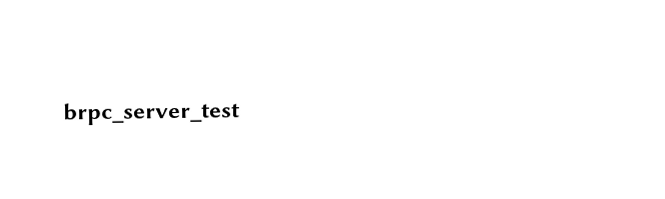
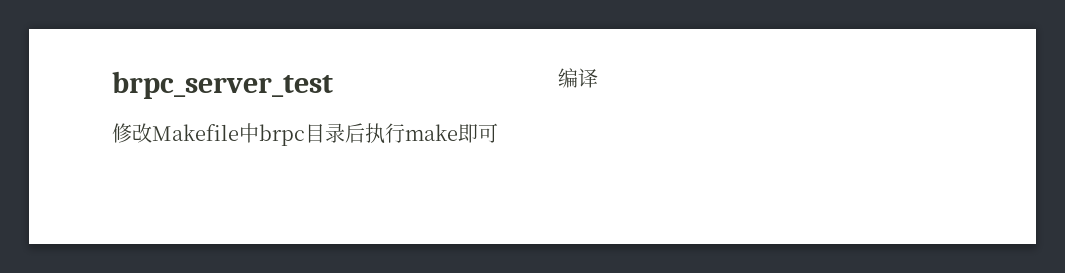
+ 修改Makefile中brpc目录后执行make即可编译

